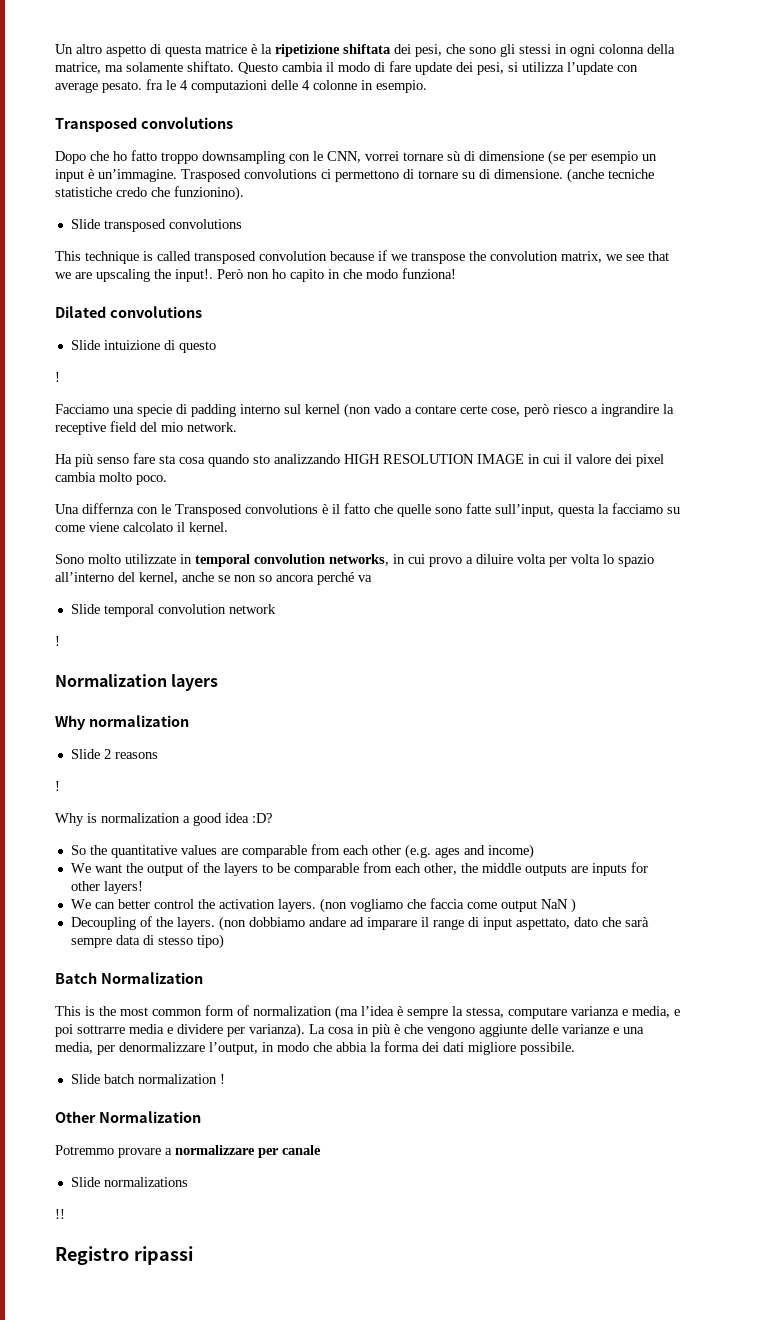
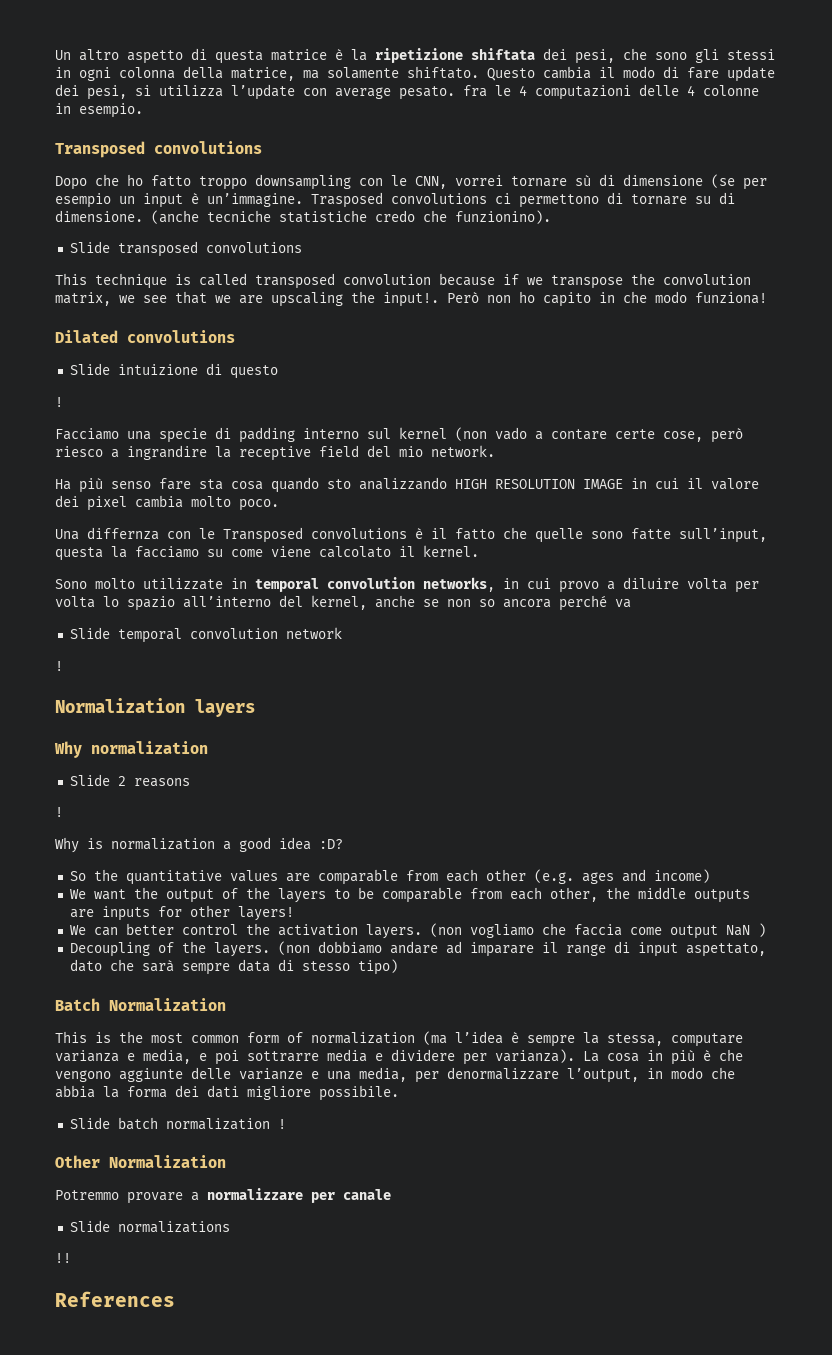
- Registro ripassi
+ References

